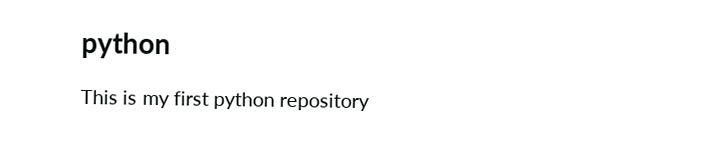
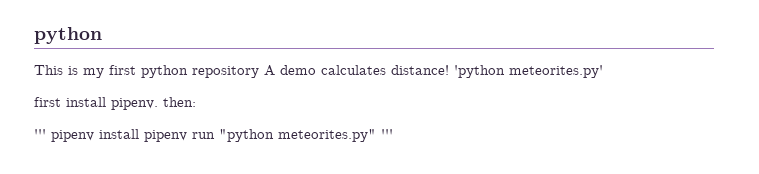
- This is my first python repository
+ This is my first python repository A demo calculates distance! 'python meteorites.py'
+ first install pipenv. then:
+ ''' pipenv install pipenv run "python meteorites.py" '''

